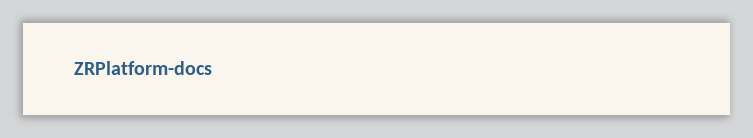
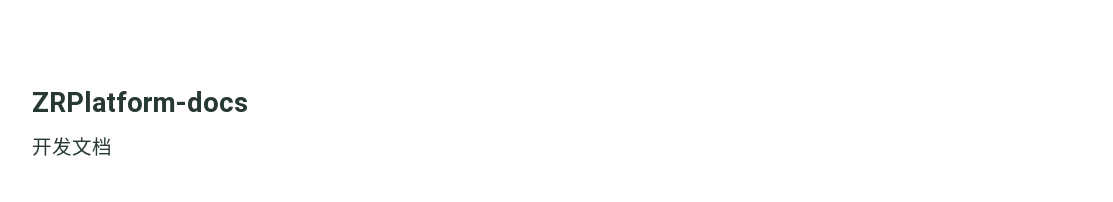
+ 开发文档

